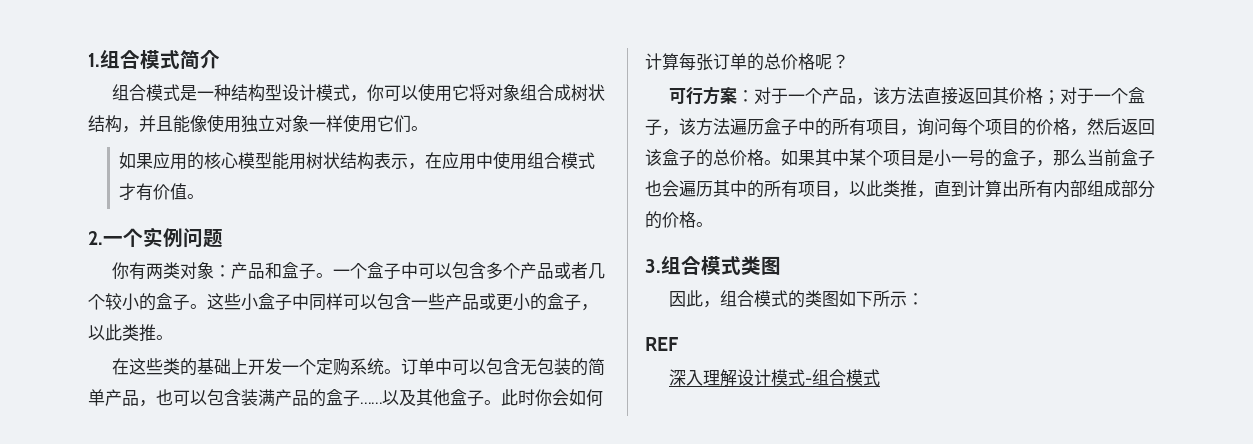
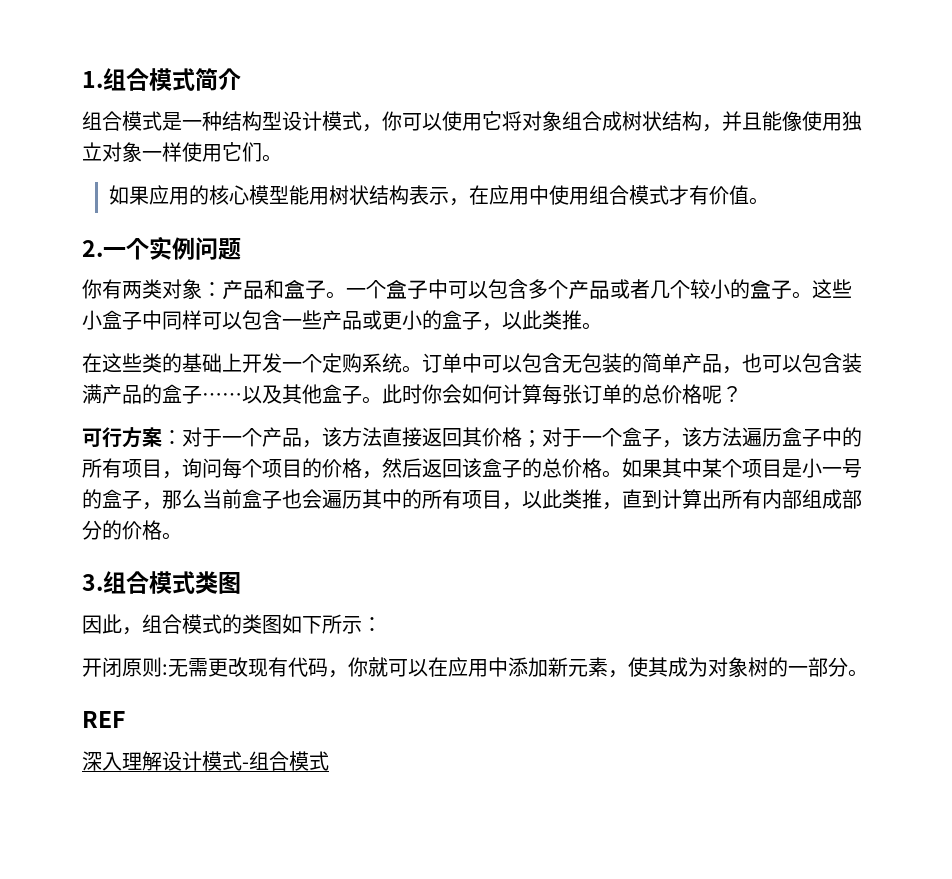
+ 开闭原则:无需更改现有代码，你就可以在应用中添加新元素，使其成为对象树的一部分。

